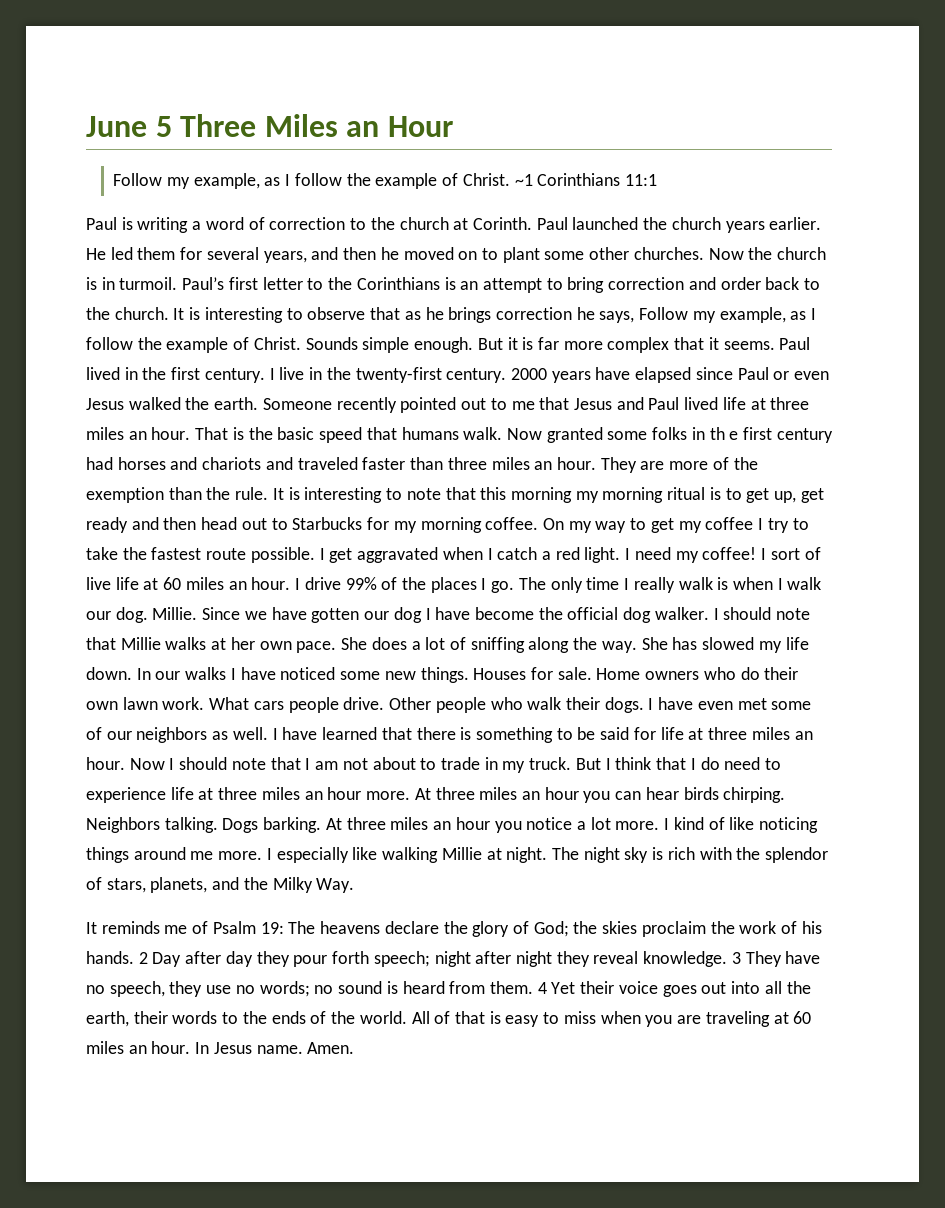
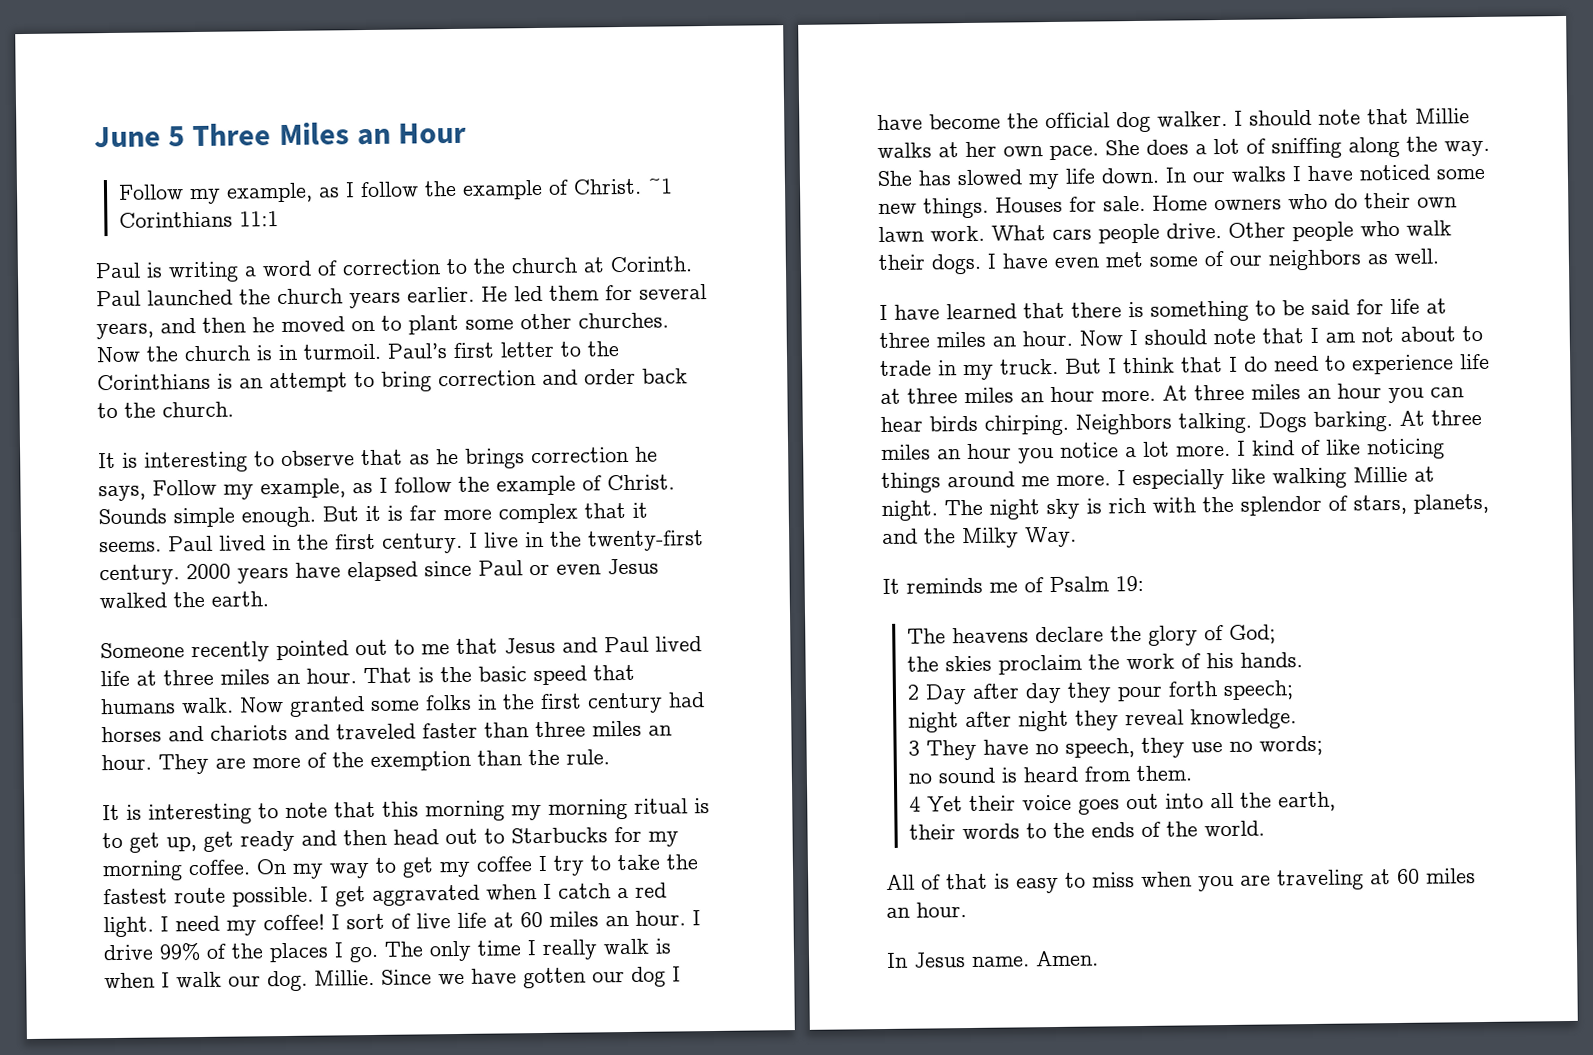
- Paul’s first letter to the Corinthians is an attempt to bring correction and order back to the church. It is interesting to observe that as he brings correction he says, Follow my example, as I follow the example of Christ.
+ Paul’s first letter to the Corinthians is an attempt to bring correction and order back to the church.
+ It is interesting to observe that as he brings correction he says, Follow my example, as I follow the example of Christ.
- 2000 years have elapsed since Paul or even Jesus walked the earth. Someone recently pointed out to me that Jesus and Paul lived life at three miles an hour.
+ 2000 years have elapsed since Paul or even Jesus walked the earth.
+ Someone recently pointed out to me that Jesus and Paul lived life at three miles an hour.
- Now granted some folks in th e first century had horses and chariots and traveled faster than three miles an hour.
+ Now granted some folks in the first century had horses and chariots and traveled faster than three miles an hour.
- They are more of the exemption than the rule. It is interesting to note that this morning my morning ritual is to get up, get ready and then head out to Starbucks for my morning coffee.
+ They are more of the exemption than the rule.
+ It is interesting to note that this morning my morning ritual is to get up, get ready and then head out to Starbucks for my morning coffee.
- I have even met some of our neighbors as well. I have learned that there is something to be said for life at three miles an hour.
+ I have even met some of our neighbors as well.
+ I have learned that there is something to be said for life at three miles an hour.
- It reminds me of Psalm 19: The heavens declare the glory of God; the skies proclaim the work of his hands. 2 Day after day they pour forth speech; night after night they reveal knowledge. 3 They have no speech, they use no words; no sound is heard from them. 4 Yet their voice goes out into all the earth, their words to the ends of the world. All of that is easy to miss when you are traveling at 60 miles an hour. In Jesus name.
+ It reminds me of Psalm 19:
+ The heavens declare the glory of God;
+ the skies proclaim the work of his hands.
+ 2 Day after day they pour forth speech;
+ night after night they reveal knowledge.
+ 3 They have no speech, they use no words;
+ no sound is heard from them.
+ 4 Yet their voice goes out into all the earth,
+ their words to the ends of the world.
+ All of that is easy to miss when you are traveling at 60 miles an hour.
+ In Jesus name.

